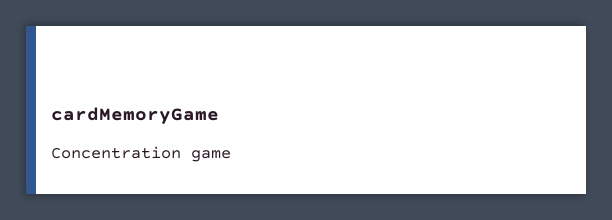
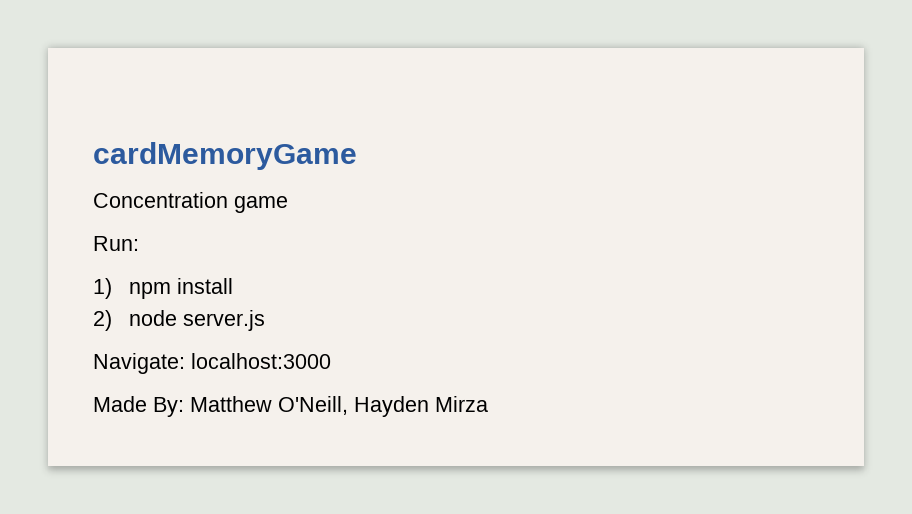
+ Run:
+ 1) npm install
+ 2) node server.js
+ Navigate: localhost:3000
+ Made By: Matthew O'Neill, Hayden Mirza

